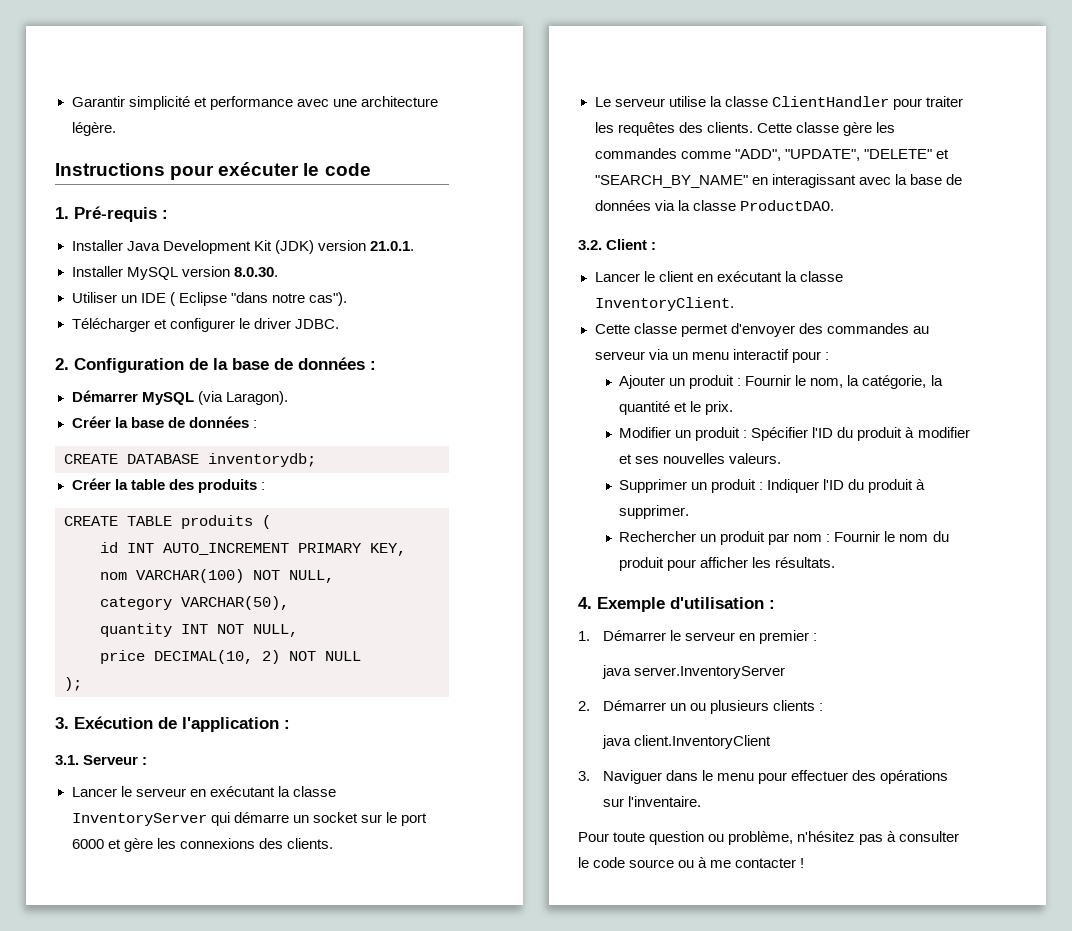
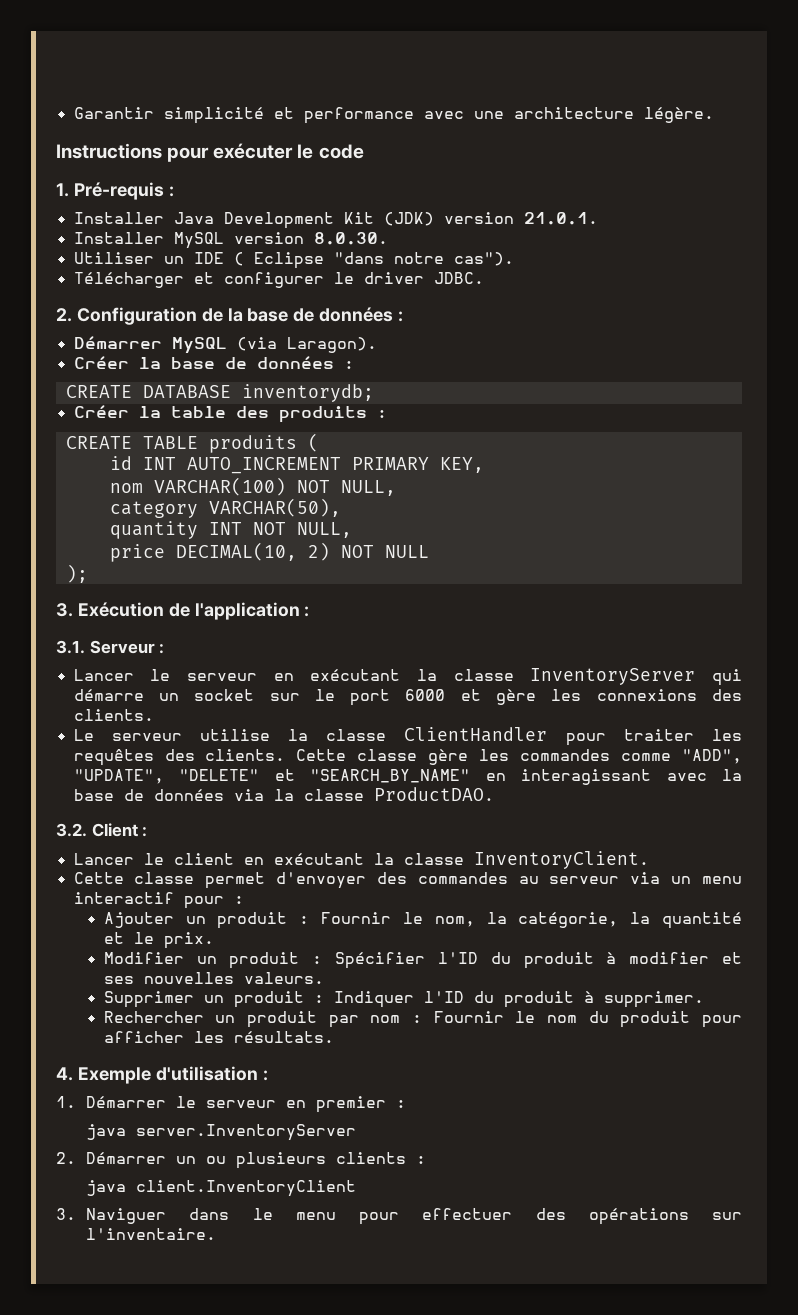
- Pour toute question ou problème, n'hésitez pas à consulter le code source ou à me contacter !

